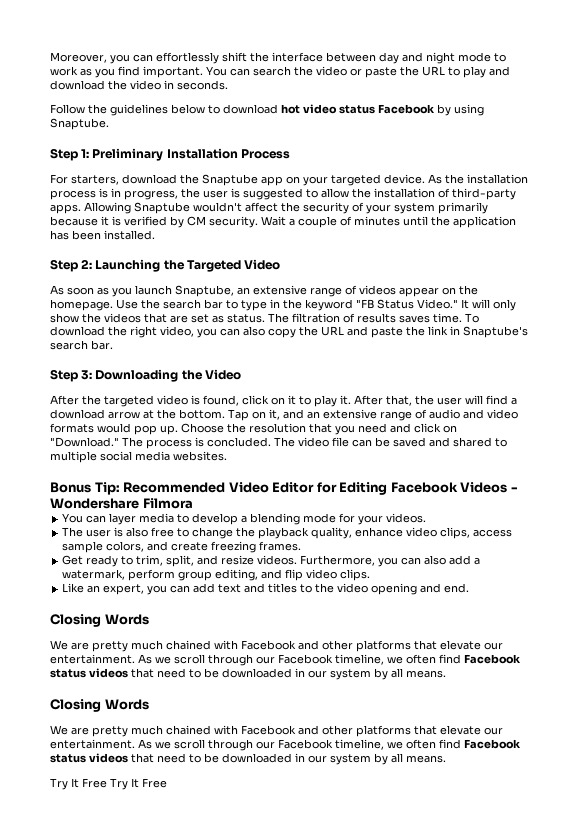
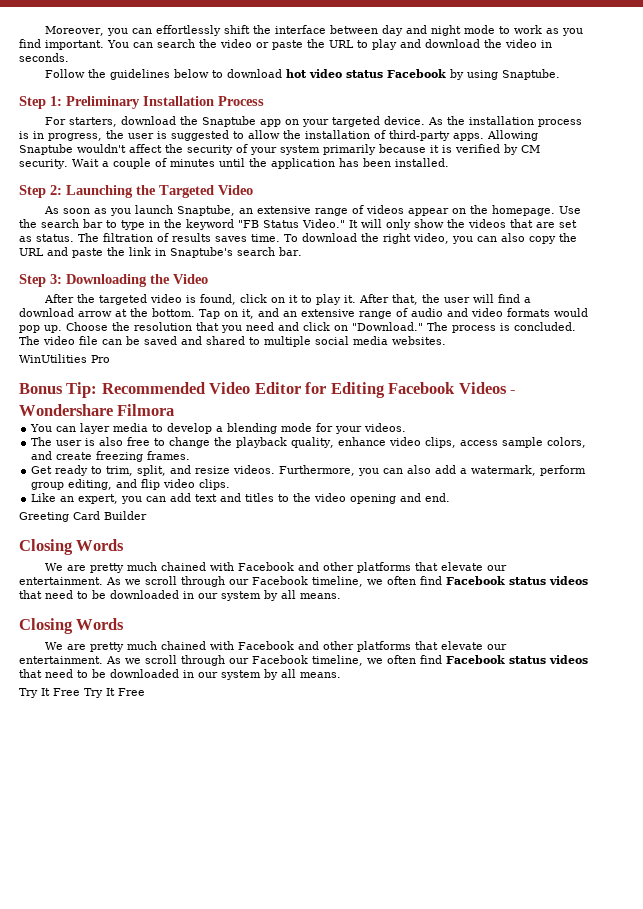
+ WinUtilities Pro
+ Greeting Card Builder

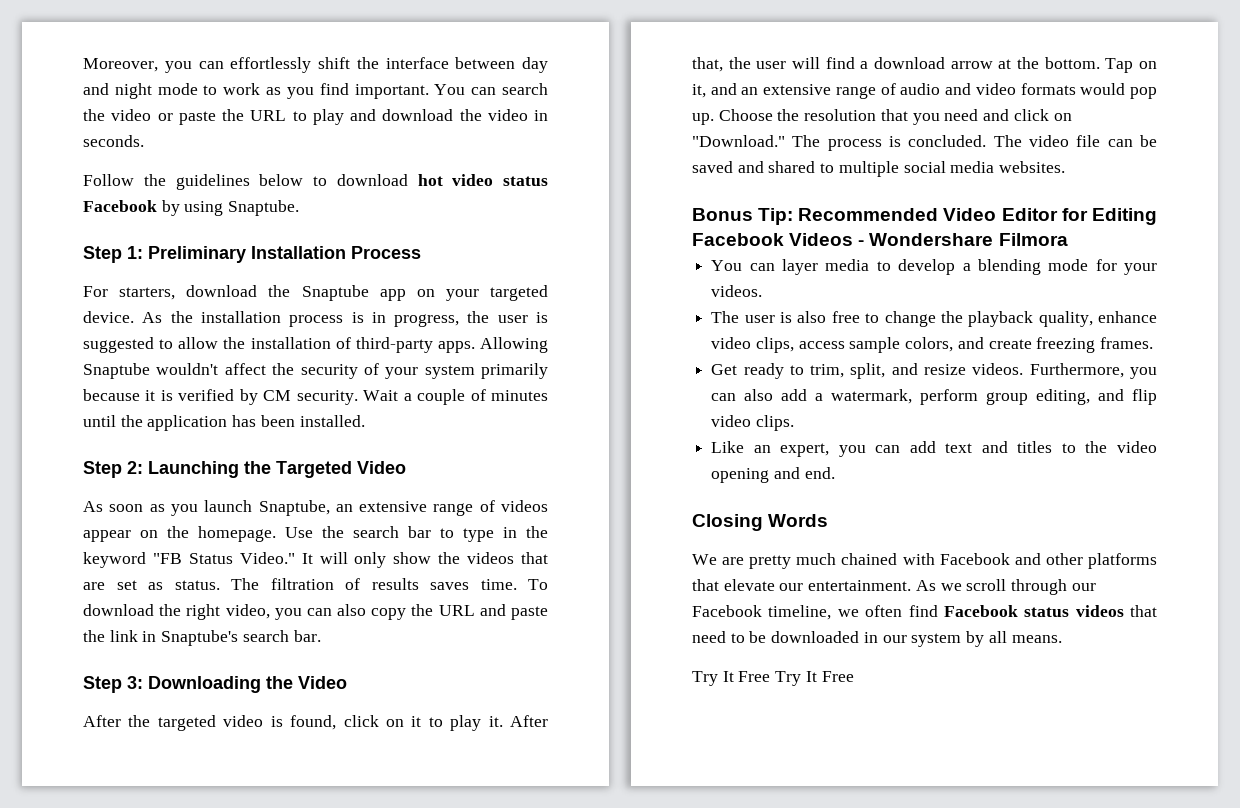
- WinUtilities Pro
- Greeting Card Builder
- Closing Words
- We are pretty much chained with Facebook and other platforms that elevate our entertainment. As we scroll through our Facebook timeline, we often find Facebook status videos that need to be downloaded in our system by all means.

